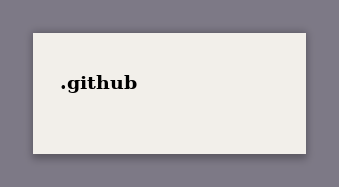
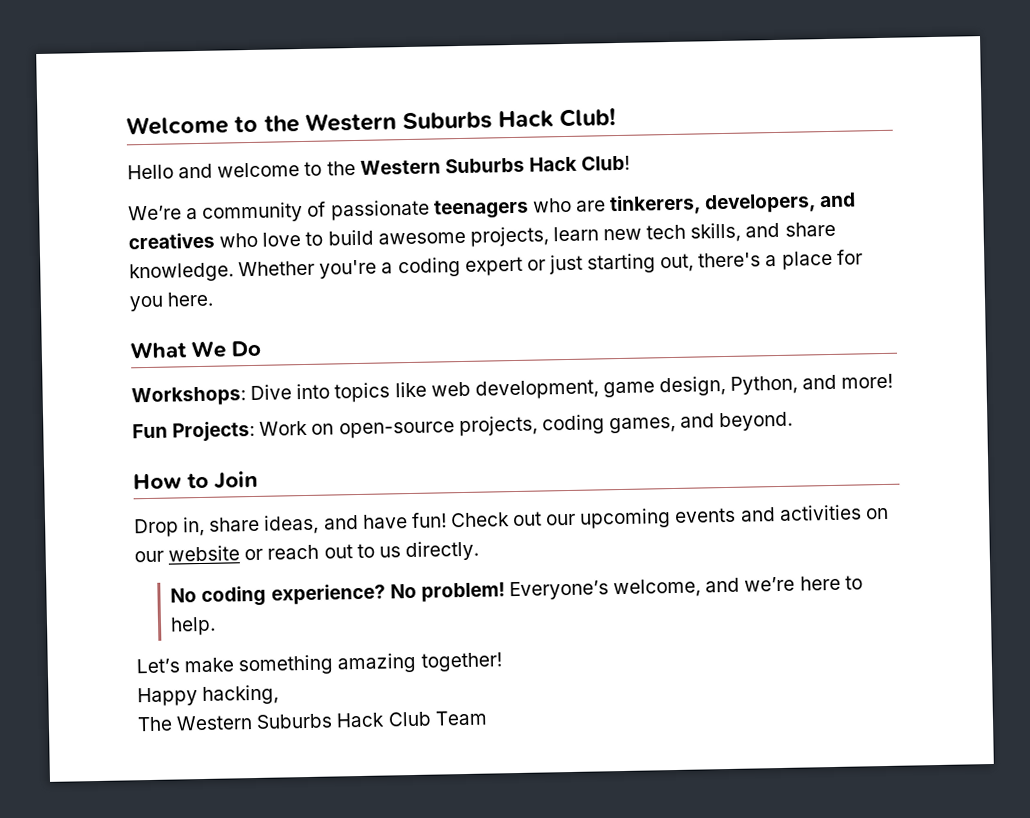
- .github
+ Welcome to the Western Suburbs Hack Club!
+ Hello and welcome to the Western Suburbs Hack Club!
+ We’re a community of passionate teenagers who are tinkerers, developers, and creatives who love to build awesome projects, learn new tech skills, and share knowledge. Whether you're a coding expert or just starting out, there's a place for you here.
+ What We Do
+ Workshops: Dive into topics like web development, game design, Python, and more!
+ Fun Projects: Work on open-source projects, coding games, and beyond.
+ How to Join
+ Drop in, share ideas, and have fun! Check out our upcoming events and activities on our website or reach out to us directly.
+ No coding experience? No problem! Everyone’s welcome, and we’re here to help.
+ Let’s make something amazing together!
+ Happy hacking,
+ The Western Suburbs Hack Club Team

